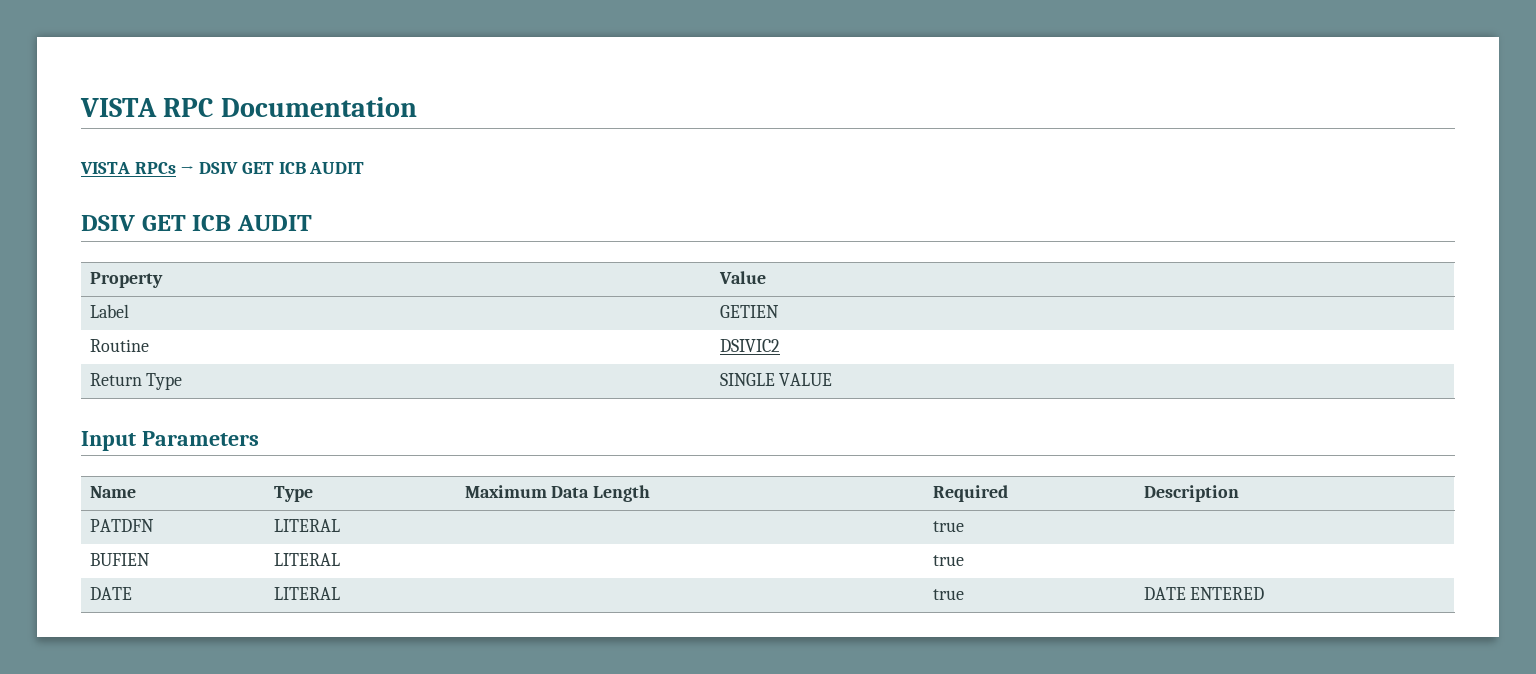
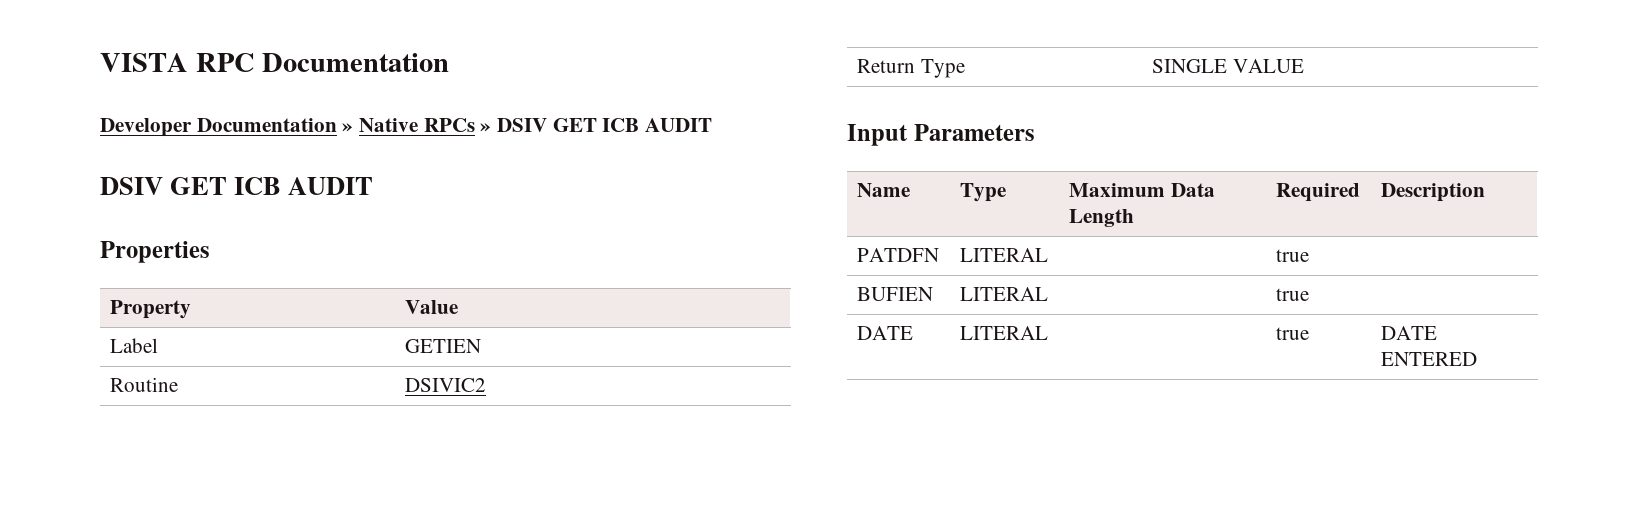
- VISTA RPCs → DSIV GET ICB AUDIT
+ Developer Documentation » Native RPCs » DSIV GET ICB AUDIT
+ Properties

